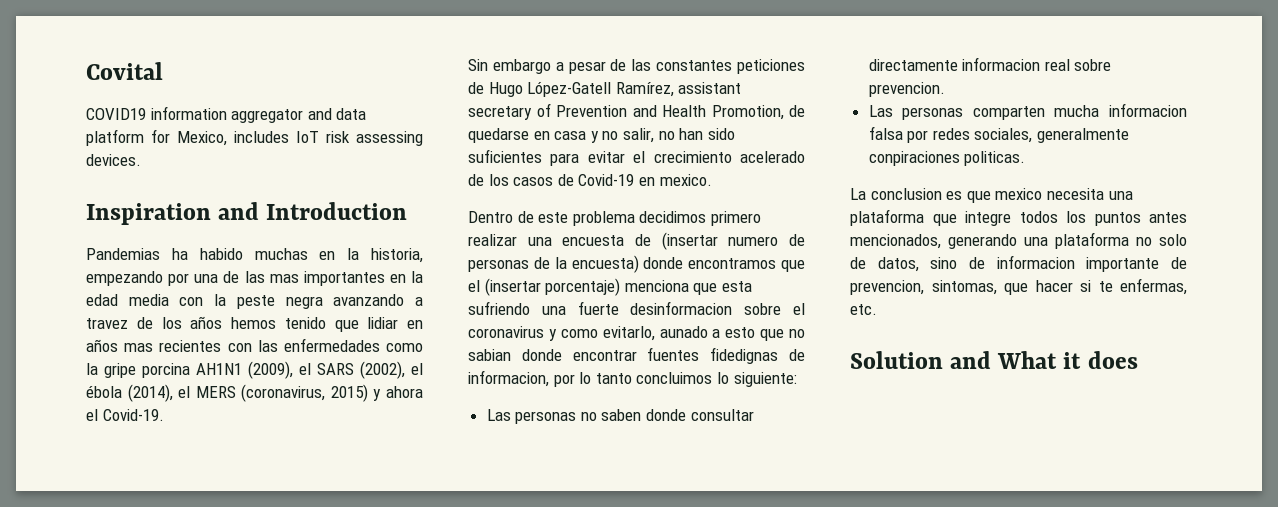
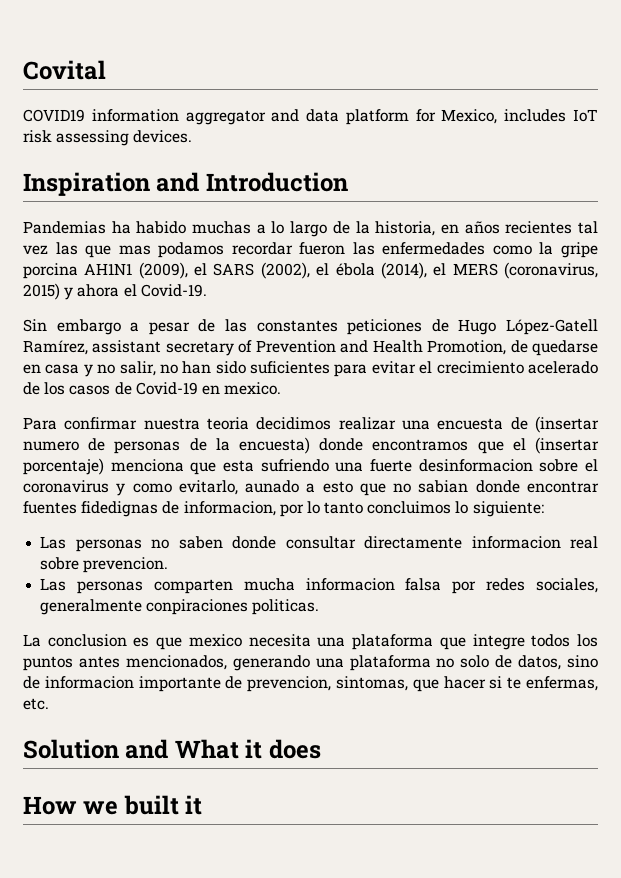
- Pandemias ha habido muchas en la historia, empezando por una de las mas importantes en la edad media con la peste negra avanzando a travez de los años hemos tenido que lidiar en años mas recientes con las enfermedades como la gripe porcina AH1N1 (2009), el SARS (2002), el ébola (2014), el MERS (coronavirus, 2015) y ahora el Covid-19.
+ Pandemias ha habido muchas a lo largo de la historia, en años recientes tal vez las que mas podamos recordar fueron las enfermedades como la gripe porcina AH1N1 (2009), el SARS (2002), el ébola (2014), el MERS (coronavirus, 2015) y ahora el Covid-19.
- Dentro de este problema decidimos primero realizar una encuesta de (insertar numero de personas de la encuesta) donde encontramos que el (insertar porcentaje) menciona que esta sufriendo una fuerte desinformacion sobre el coronavirus y como evitarlo, aunado a esto que no sabian donde encontrar fuentes fidedignas de informacion, por lo tanto concluimos lo siguiente:
+ Para confirmar nuestra teoria decidimos realizar una encuesta de (insertar numero de personas de la encuesta) donde encontramos que el (insertar porcentaje) menciona que esta sufriendo una fuerte desinformacion sobre el coronavirus y como evitarlo, aunado a esto que no sabian donde encontrar fuentes fidedignas de informacion, por lo tanto concluimos lo siguiente:
+ How we built it

